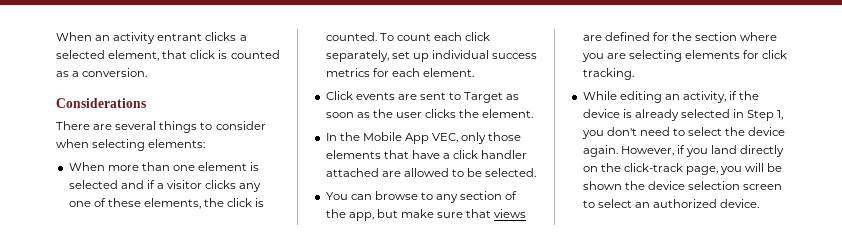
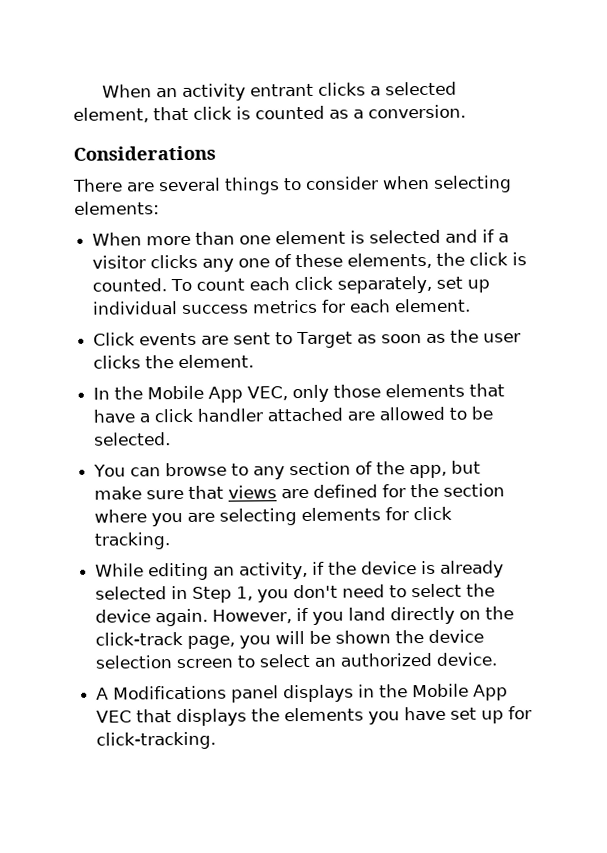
+ A Modifications panel displays in the Mobile App VEC that displays the elements you have set up for click-tracking.

